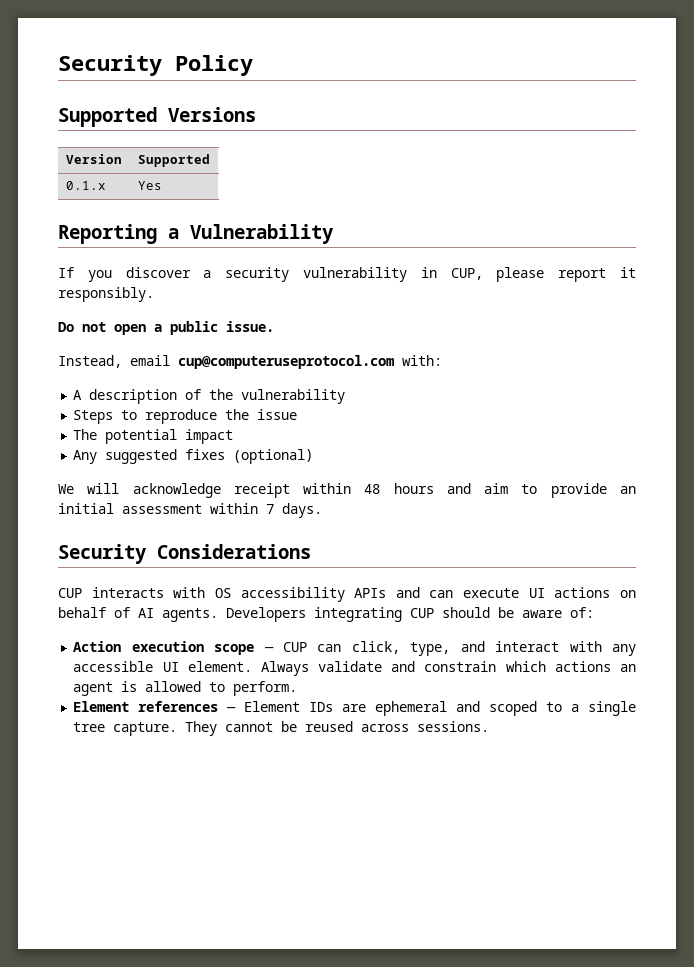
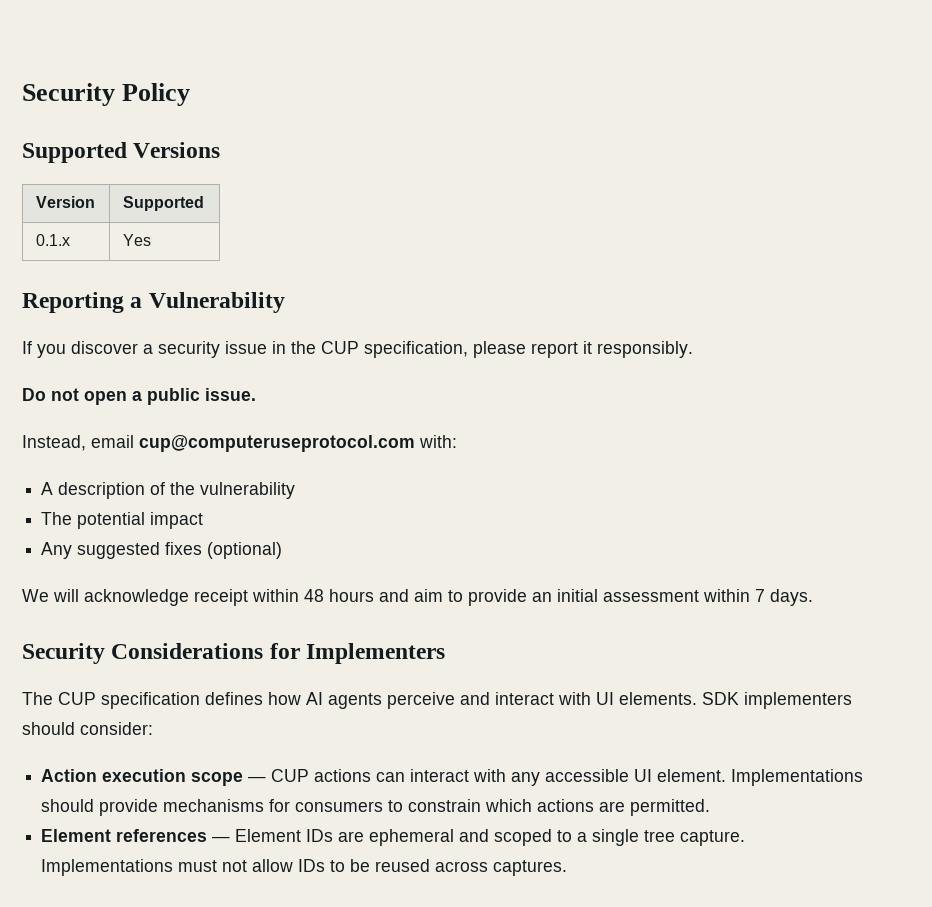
- If you discover a security vulnerability in CUP, please report it responsibly.
+ If you discover a security issue in the CUP specification, please report it responsibly.
- Steps to reproduce the issue
- Security Considerations
- CUP interacts with OS accessibility APIs and can execute UI actions on behalf of AI agents. Developers integrating CUP should be aware of:
+ Security Considerations for Implementers
+ The CUP specification defines how AI agents perceive and interact with UI elements. SDK implementers should consider:
- Action execution scope — CUP can click, type, and interact with any accessible UI element.
+ Action execution scope — CUP actions can interact with any accessible UI element.
- Always validate and constrain which actions an agent is allowed to perform.
+ Implementations should provide mechanisms for consumers to constrain which actions are permitted.
- They cannot be reused across sessions.
+ Implementations must not allow IDs to be reused across captures.

